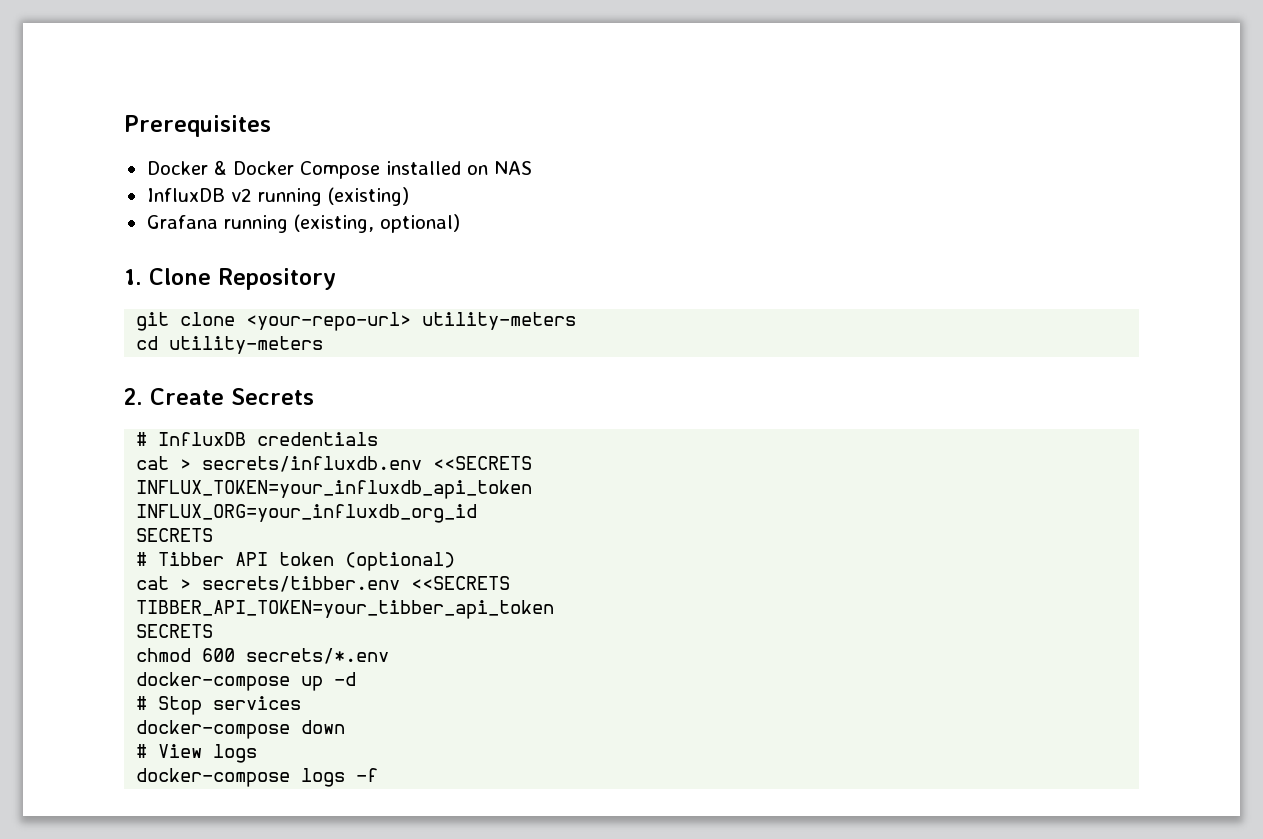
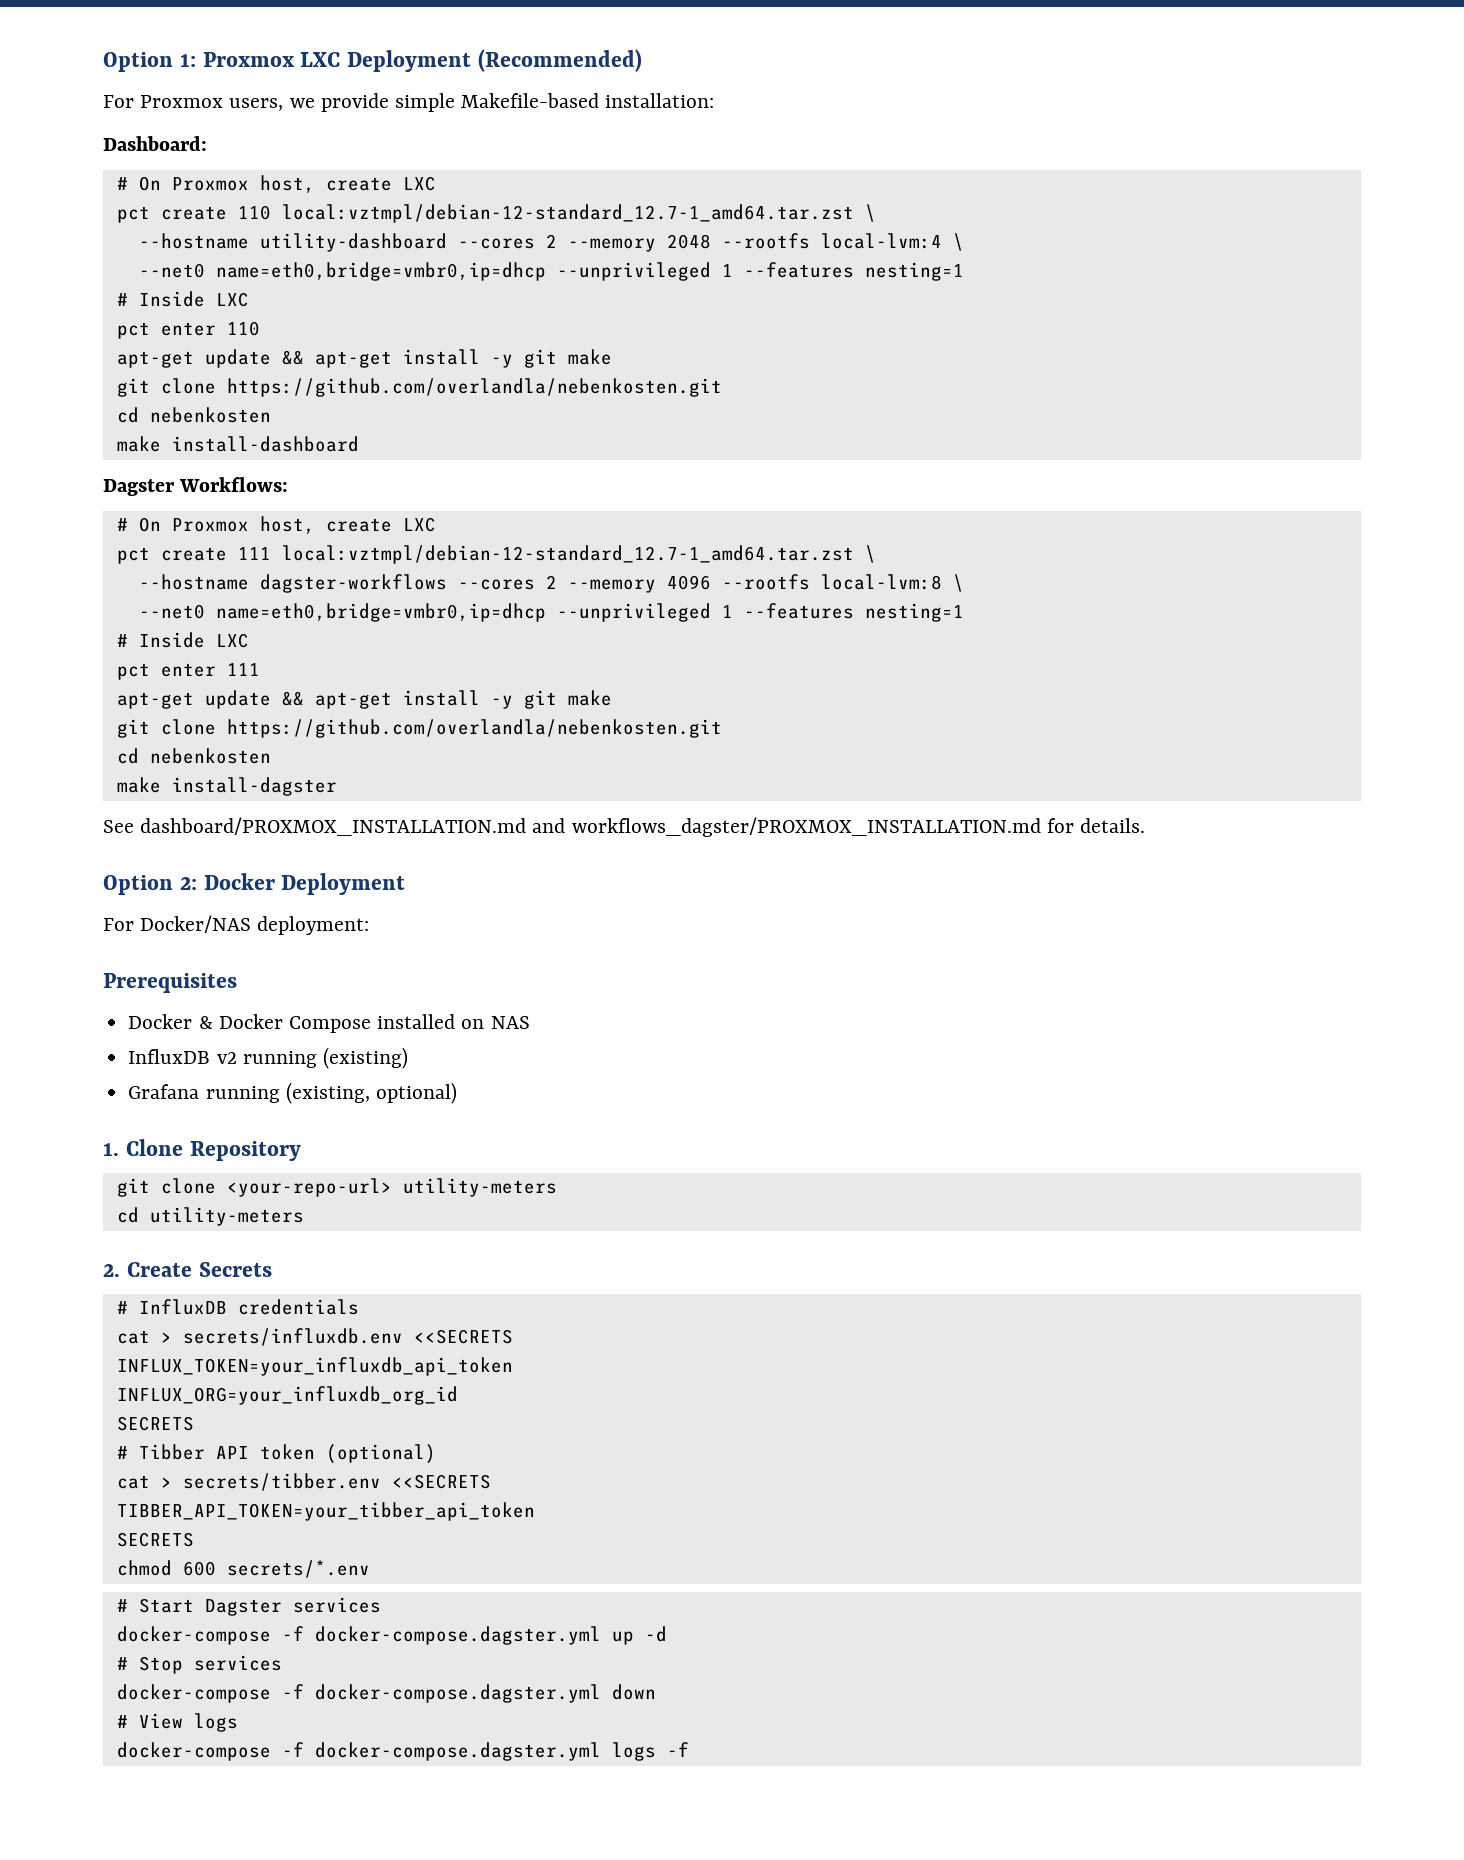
+ Option 1: Proxmox LXC Deployment (Recommended)
+ For Proxmox users, we provide simple Makefile-based installation:
+ Dashboard:
+ # On Proxmox host, create LXC
+ pct create 110 local:vztmpl/debian-12-standard_12.7-1_amd64.tar.zst \
+ --hostname utility-dashboard --cores 2 --memory 2048 --rootfs local-lvm:4 \
+ --net0 name=eth0,bridge=vmbr0,ip=dhcp --unprivileged 1 --features nesting=1
+ # Inside LXC
+ pct enter 110
+ apt-get update && apt-get install -y git make
+ git clone https://github.com/overlandla/nebenkosten.git
+ cd nebenkosten
+ make install-dashboard
+ Dagster Workflows:
+ # On Proxmox host, create LXC
+ pct create 111 local:vztmpl/debian-12-standard_12.7-1_amd64.tar.zst \
+ --hostname dagster-workflows --cores 2 --memory 4096 --rootfs local-lvm:8 \
+ --net0 name=eth0,bridge=vmbr0,ip=dhcp --unprivileged 1 --features nesting=1
+ # Inside LXC
+ pct enter 111
+ apt-get update && apt-get install -y git make
+ git clone https://github.com/overlandla/nebenkosten.git
+ cd nebenkosten
+ make install-dagster
+ See dashboard/PROXMOX_INSTALLATION.md and workflows_dagster/PROXMOX_INSTALLATION.md for details.
+ Option 2: Docker Deployment
+ For Docker/NAS deployment:
- docker-compose up -d
+ # Start Dagster services
+ docker-compose -f docker-compose.dagster.yml up -d
- docker-compose down
+ docker-compose -f docker-compose.dagster.yml down
- docker-compose logs -f
+ docker-compose -f docker-compose.dagster.yml logs -f

